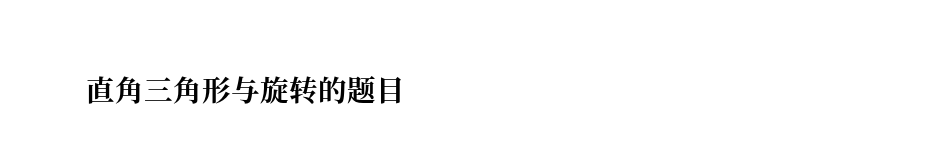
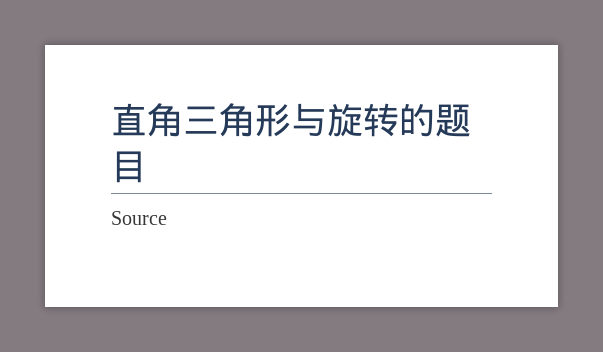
+ Source

